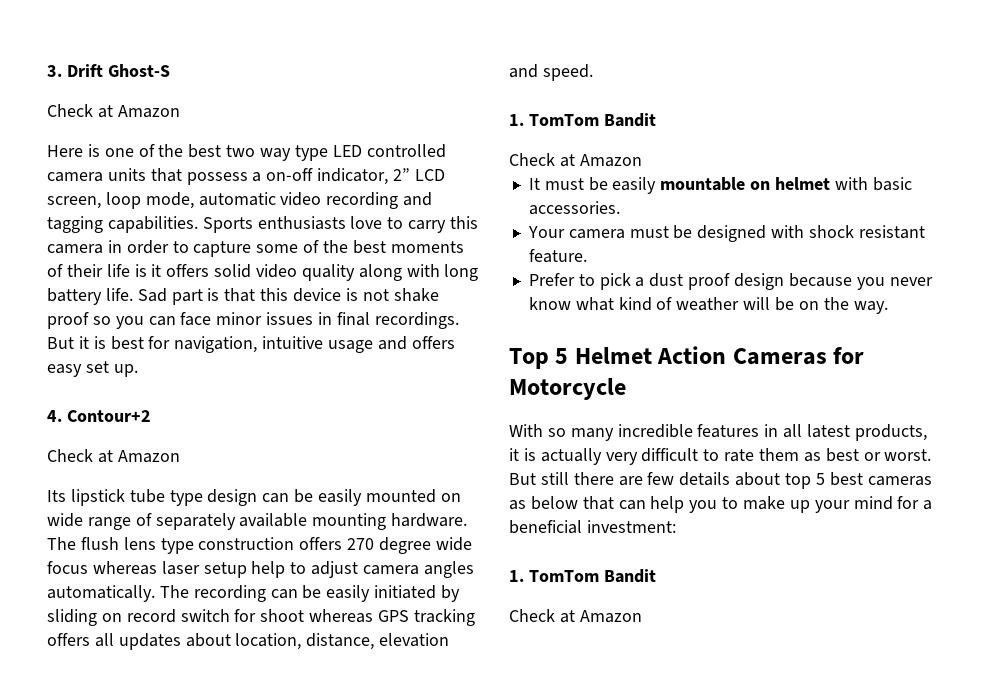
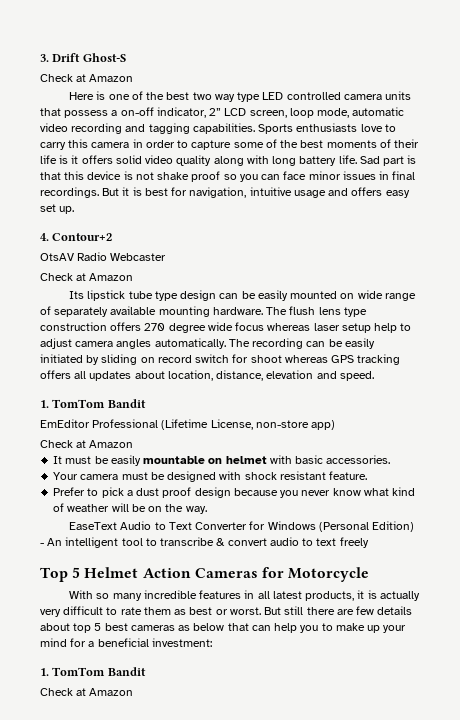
+ OtsAV Radio Webcaster
+ EmEditor Professional (Lifetime License, non-store app)
+ EaseText Audio to Text Converter for Windows (Personal Edition) - An intelligent tool to transcribe & convert audio to text freely

